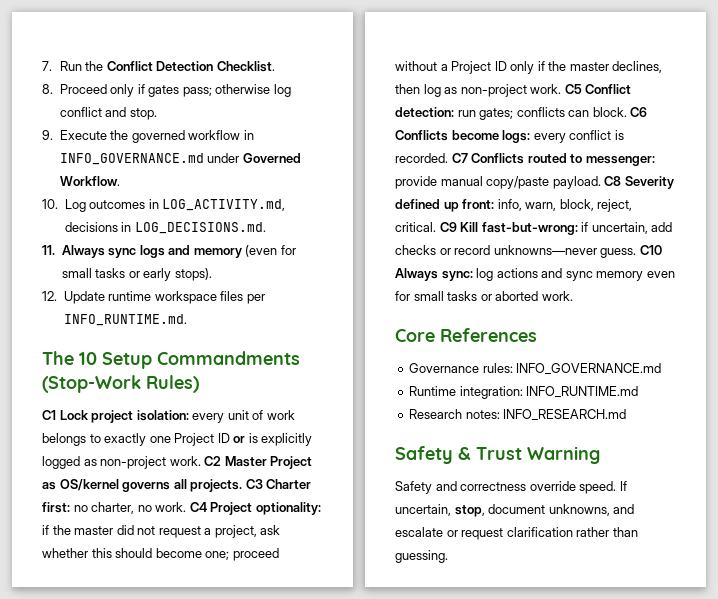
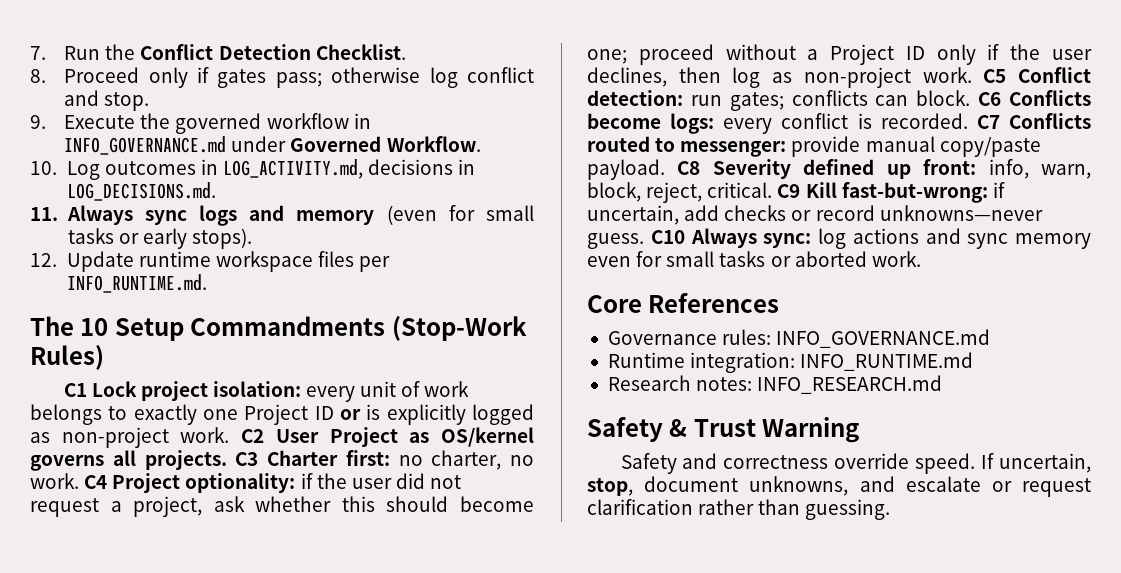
- C2 Master Project as OS/kernel governs all projects.
+ C2 User Project as OS/kernel governs all projects.
- C4 Project optionality: if the master did not request a project, ask whether this should become one; proceed without a Project ID only if the master declines, then log as non-project work.
+ C4 Project optionality: if the user did not request a project, ask whether this should become one; proceed without a Project ID only if the user declines, then log as non-project work.

